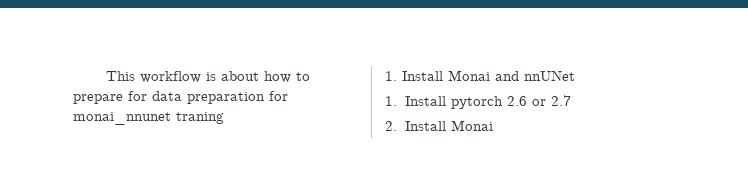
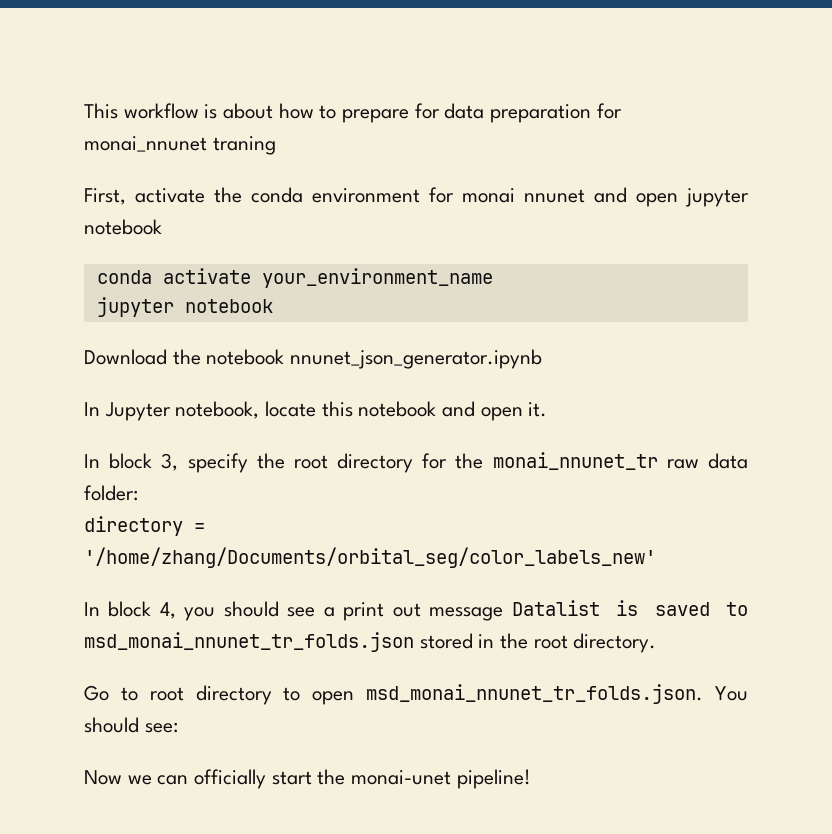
- 1. Install Monai and nnUNet
- 1. Install pytorch 2.6 or 2.7
- 2. Install Monai
+ First, activate the conda environment for monai nnunet and open jupyter notebook
+ conda activate your_environment_name
+ jupyter notebook
+ Download the notebook nnunet_json_generator.ipynb
+ In Jupyter notebook, locate this notebook and open it.
+ In block 3, specify the root directory for the monai_nnunet_tr raw data folder:
+ directory = '/home/zhang/Documents/orbital_seg/color_labels_new'
+ In block 4, you should see a print out message Datalist is saved to msd_monai_nnunet_tr_folds.json stored in the root directory.
+ Go to root directory to open msd_monai_nnunet_tr_folds.json. You should see:
+ Now we can officially start the monai-unet pipeline!

